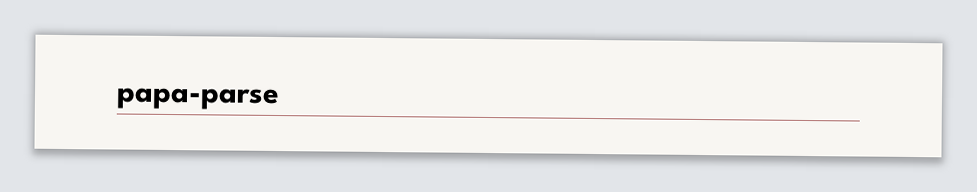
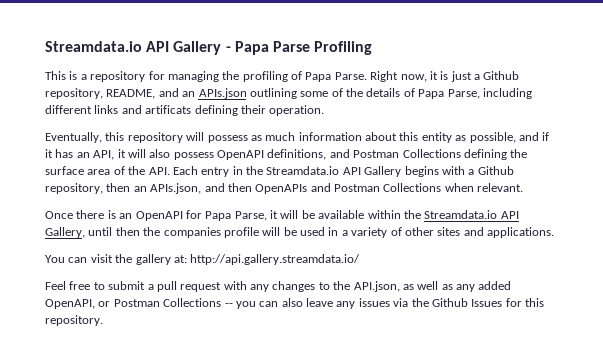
- papa-parse
+ Streamdata.io API Gallery - Papa Parse Profiling
+ This is a repository for managing the profiling of Papa Parse. Right now, it is just a Github repository, README, and an APIs.json outlining some of the details of Papa Parse, including different links and artificats defining their operation.
+ Eventually, this repository will possess as much information about this entity as possible, and if it has an API, it will also possess OpenAPI definitions, and Postman Collections defining the surface area of the API. Each entry in the Streamdata.io API Gallery begins with a Github repository, then an APIs.json, and then OpenAPIs and Postman Collections when relevant.
+ Once there is an OpenAPI for Papa Parse, it will be available within the Streamdata.io API Gallery, until then the companies profile will be used in a variety of other sites and applications.
+ You can visit the gallery at: http://api.gallery.streamdata.io/
+ Feel free to submit a pull request with any changes to the API.json, as well as any added OpenAPI, or Postman Collections -- you can also leave any issues via the Github Issues for this repository.

